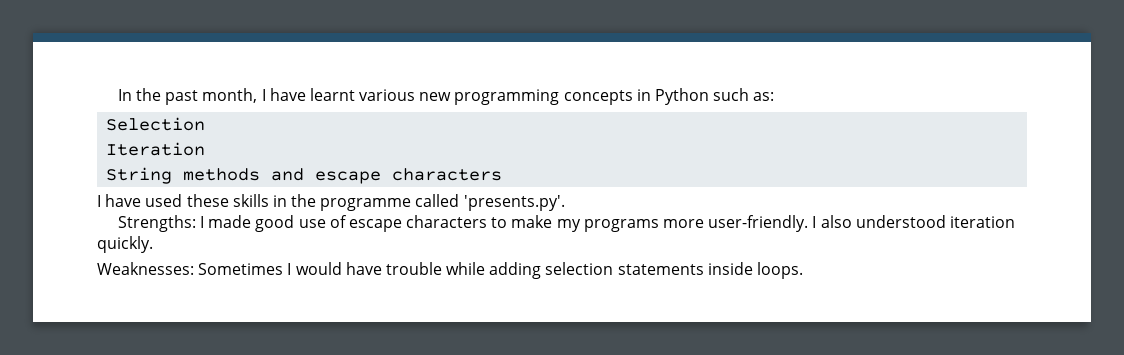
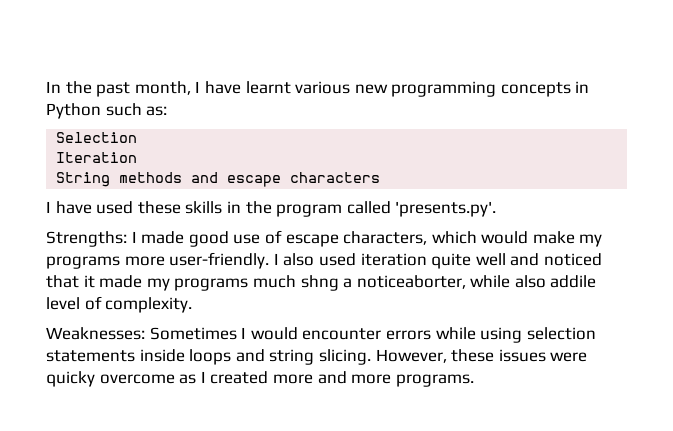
- I have used these skills in the programme called 'presents.py'.
+ I have used these skills in the program called 'presents.py'.
- Strengths: I made good use of escape characters to make my programs more user-friendly.
+ Strengths: I made good use of escape characters, which would make my programs more user-friendly.
- I also understood iteration quickly.
- Weaknesses: Sometimes I would have trouble while adding selection statements inside loops.
+ I also used iteration quite well and noticed that it made my programs much shng a noticeaborter, while also addile level of complexity.
+ Weaknesses: Sometimes I would encounter errors while using selection statements inside loops and string slicing. However, these issues were quicky overcome as I created more and more programs.

